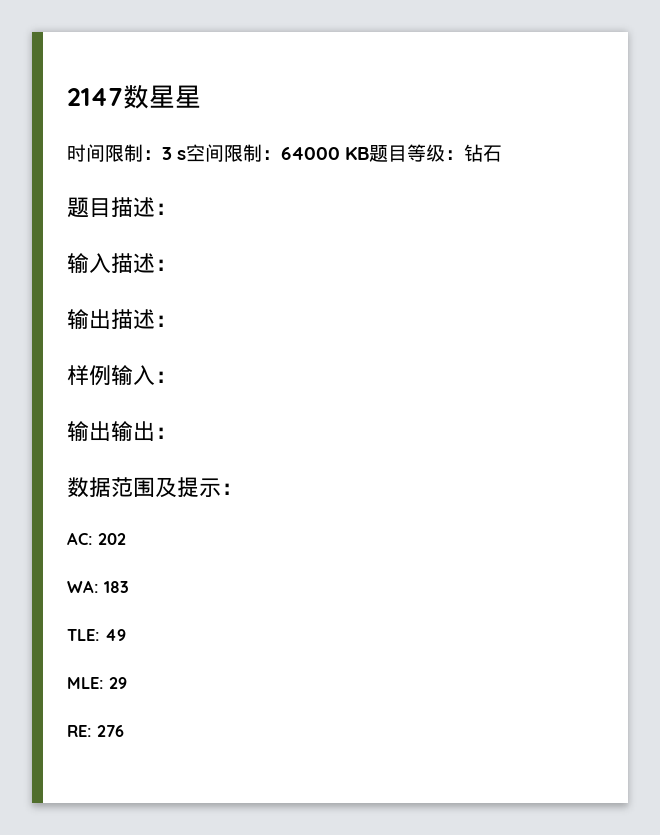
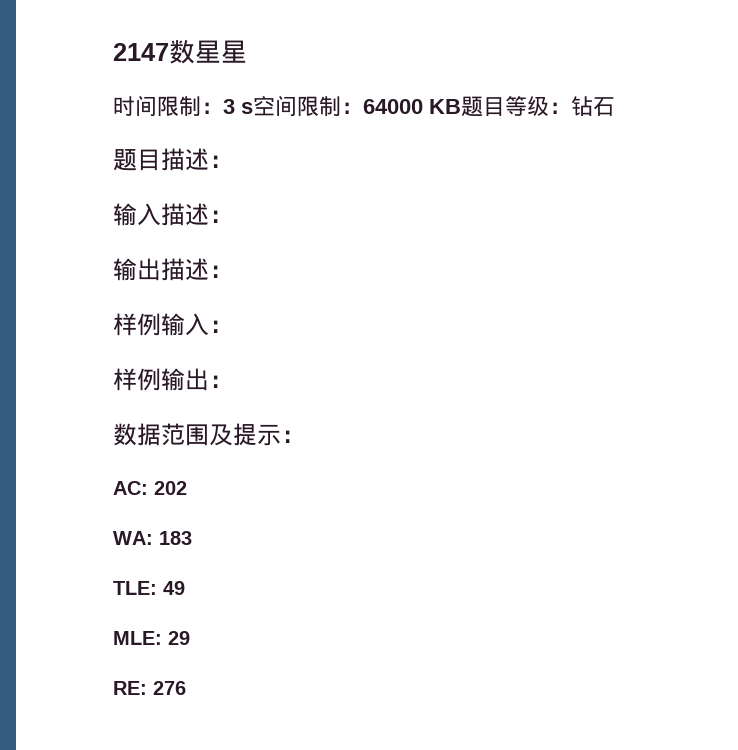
- 输出输出：
+ 样例输出：

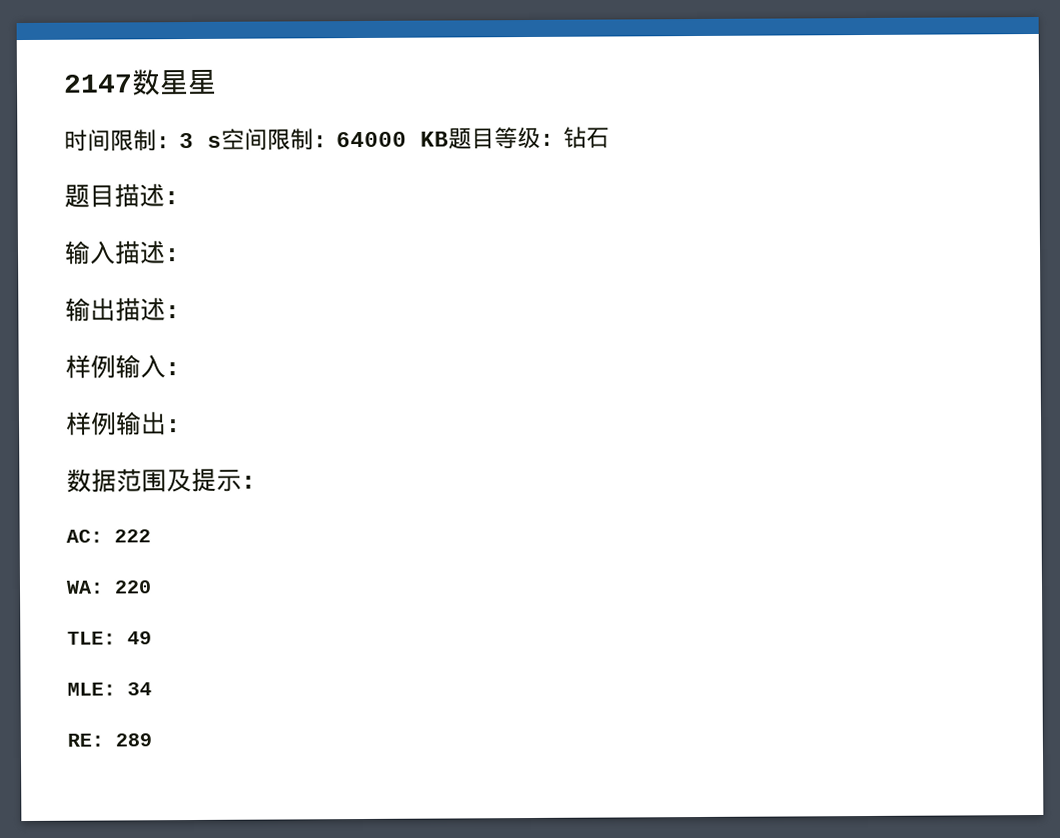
- AC: 202
+ AC: 222
- WA: 183
+ WA: 220
- MLE: 29
+ MLE: 34
- RE: 276
+ RE: 289

